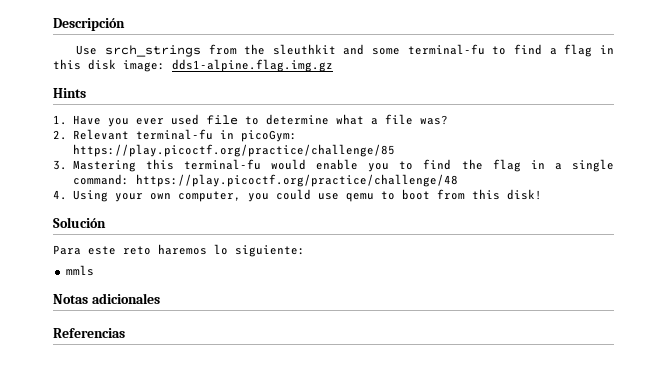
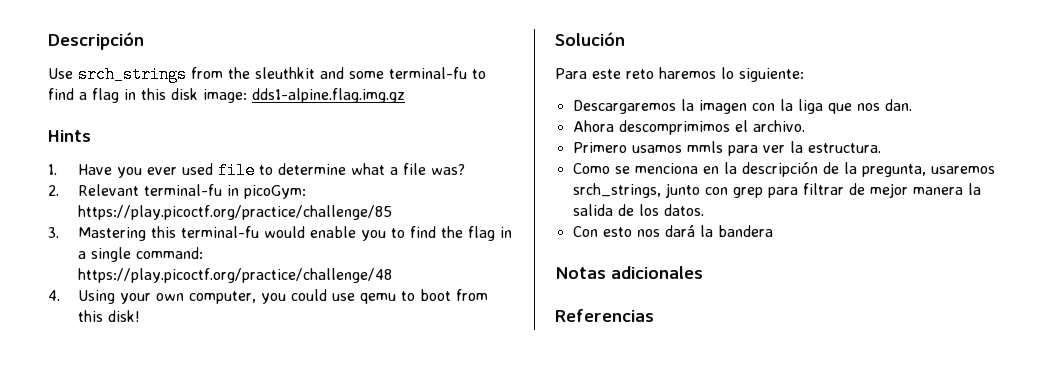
- mmls
+ Descargaremos la imagen con la liga que nos dan.
+ Ahora descomprimimos el archivo.
+ Primero usamos mmls para ver la estructura.
+ Como se menciona en la descripción de la pregunta, usaremos srch_strings, junto con grep para filtrar de mejor manera la salida de los datos.
+ Con esto nos dará la bandera

